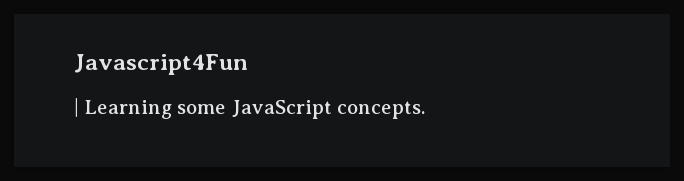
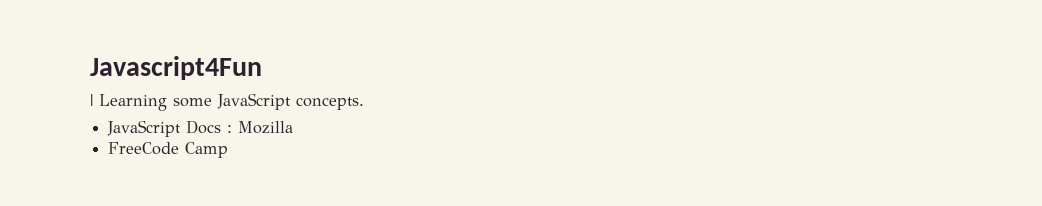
+ JavaScript Docs : Mozilla
+ FreeCode Camp

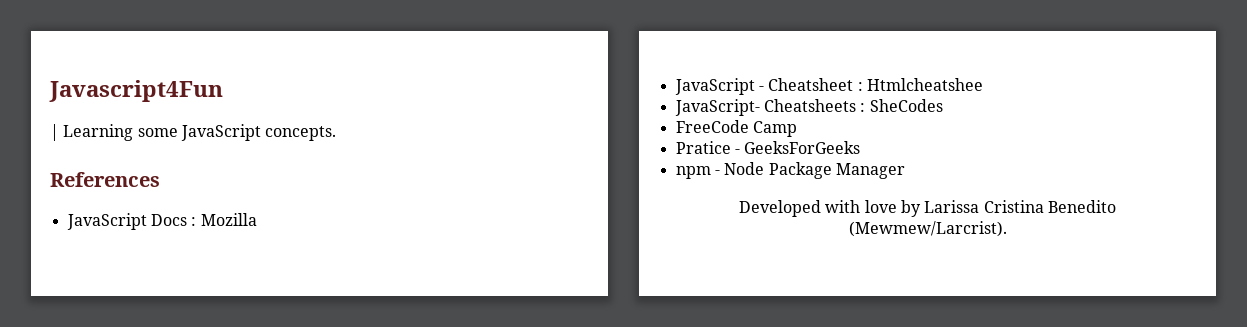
+ References
+ JavaScript - Cheatsheet : Htmlcheatshee
+ JavaScript- Cheatsheets : SheCodes
  FreeCode Camp
+ Pratice - GeeksForGeeks
+ npm - Node Package Manager
+ Developed with love by Larissa Cristina Benedito (Mewmew/Larcrist).

